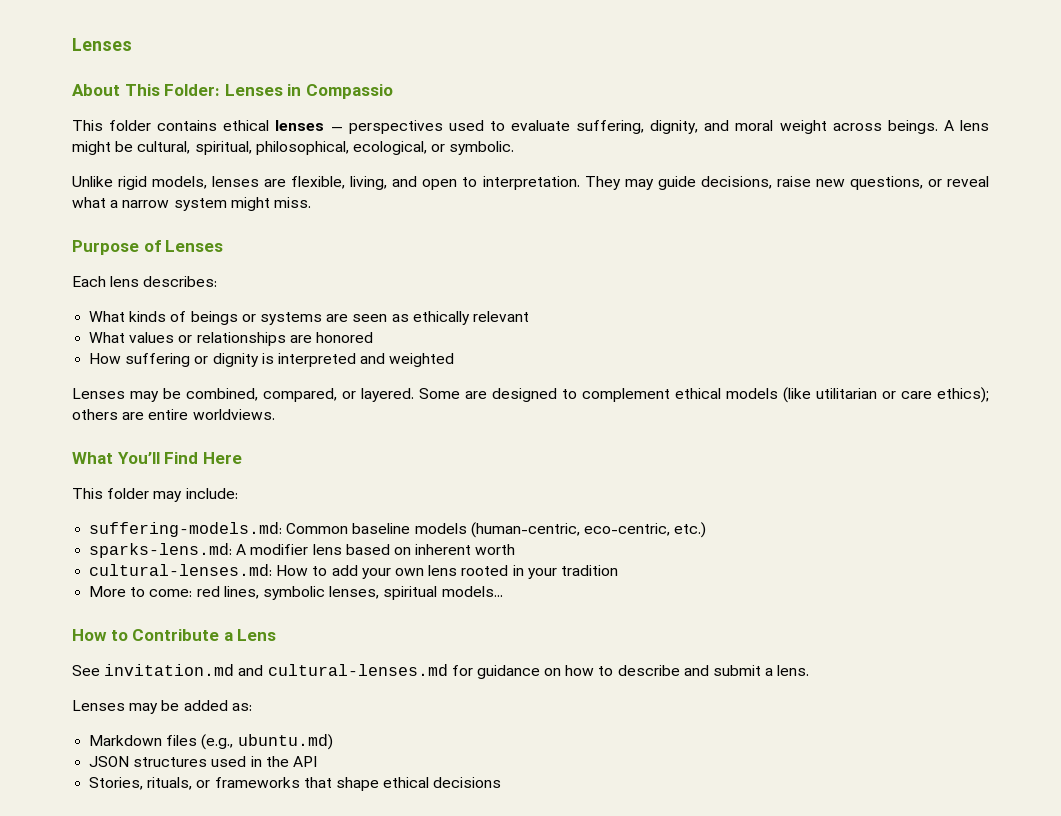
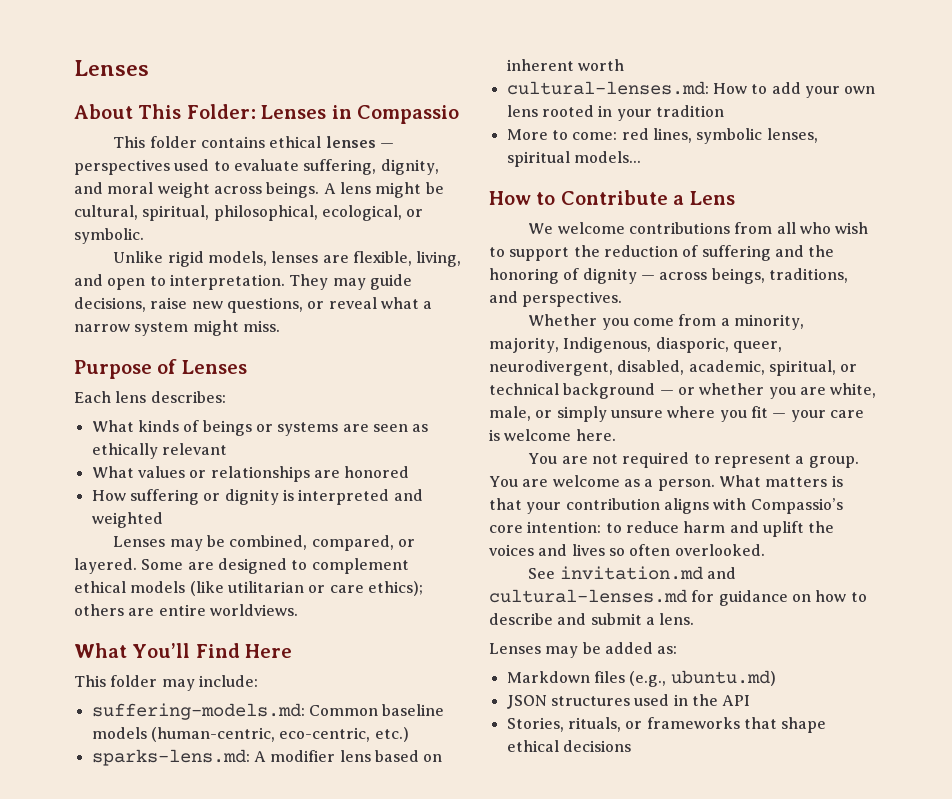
+ We welcome contributions from all who wish to support the reduction of suffering and the honoring of dignity — across beings, traditions, and perspectives.
+ Whether you come from a minority, majority, Indigenous, diasporic, queer, neurodivergent, disabled, academic, spiritual, or technical background — or whether you are white, male, or simply unsure where you fit — your care is welcome here.
+ You are not required to represent a group. You are welcome as a person. What matters is that your contribution aligns with Compassio’s core intention: to reduce harm and uplift the voices and lives so often overlooked.

